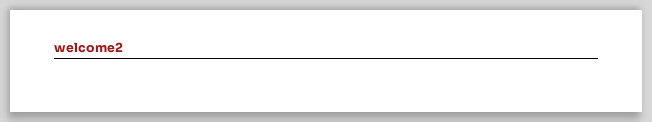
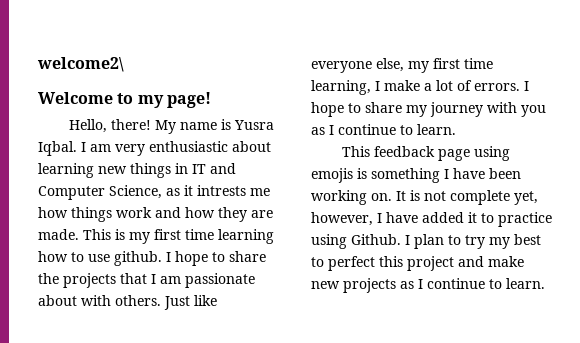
- welcome2
+ welcome2\
+ Welcome to my page!
+ Hello, there! My name is Yusra Iqbal. I am very enthusiastic about learning new things in IT and Computer Science, as it intrests me how things work and how they are made. This is my first time learning how to use github. I hope to share the projects that I am passionate about with others. Just like everyone else, my first time learning, I make a lot of errors. I hope to share my journey with you as I continue to learn.
+ This feedback page using emojis is something I have been working on. It is not complete yet, however, I have added it to practice using Github. I plan to try my best to perfect this project and make new projects as I continue to learn.

